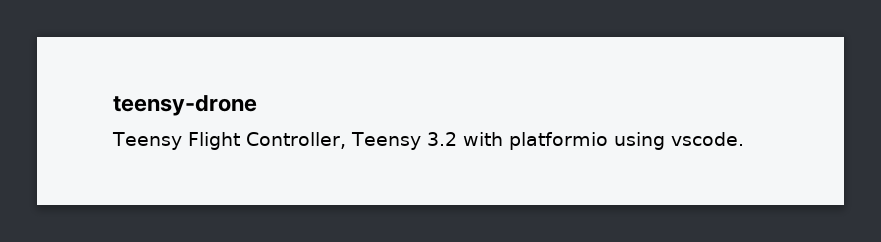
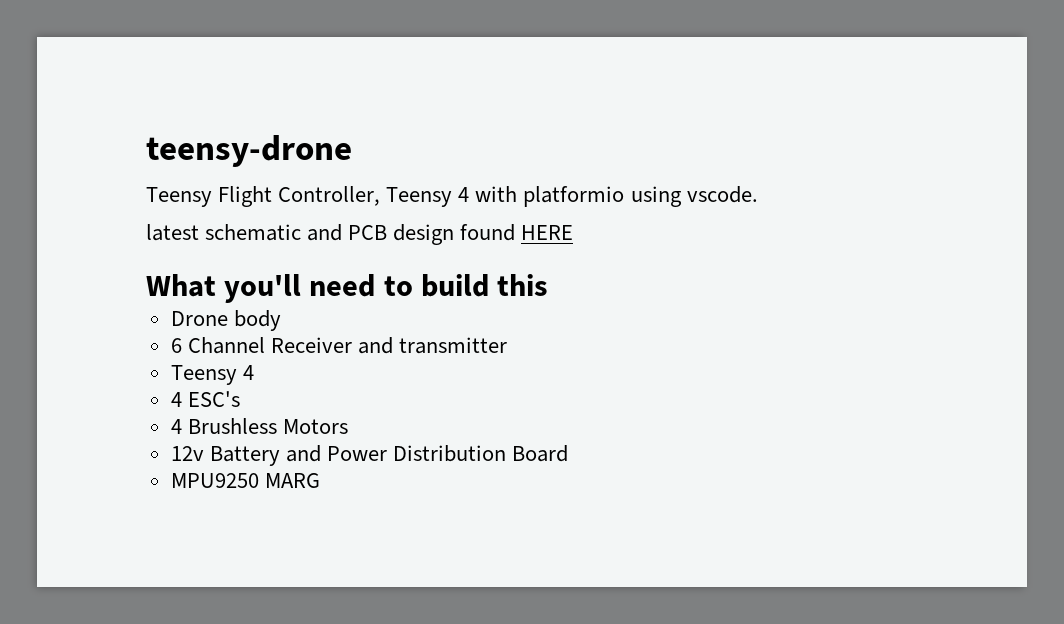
- Teensy Flight Controller, Teensy 3.2 with platformio using vscode.
+ Teensy Flight Controller, Teensy 4 with platformio using vscode.
+ latest schematic and PCB design found HERE
+ What you'll need to build this
+ Drone body
+ 6 Channel Receiver and transmitter
+ Teensy 4
+ 4 ESC's
+ 4 Brushless Motors
+ 12v Battery and Power Distribution Board
+ MPU9250 MARG

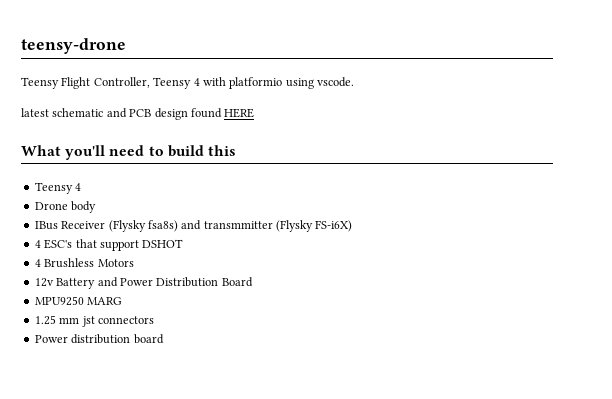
  What you'll need to build this
+ Teensy 4
- 6 Channel Receiver and transmitter
- Teensy 4
+ IBus Receiver (Flysky fsa8s) and transmmitter (Flysky FS-i6X)
- 4 ESC's
+ 4 ESC's that support DSHOT
+ 1.25 mm jst connectors
+ Power distribution board

